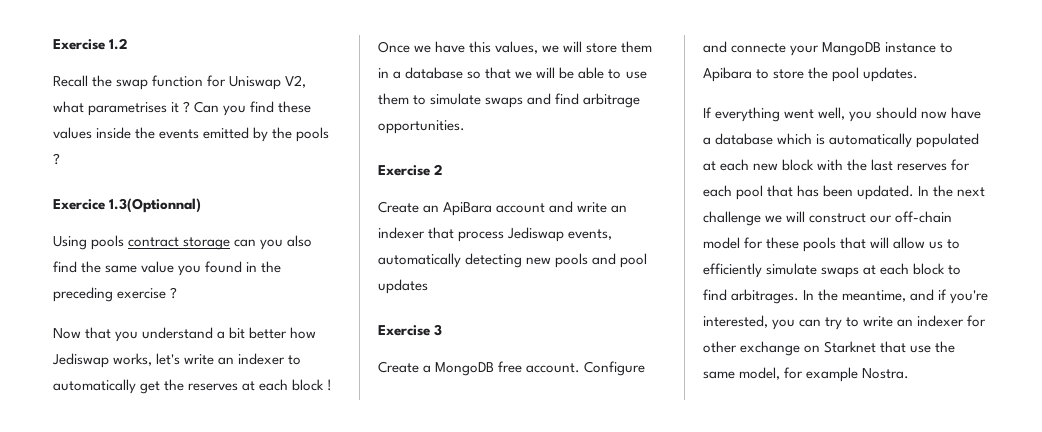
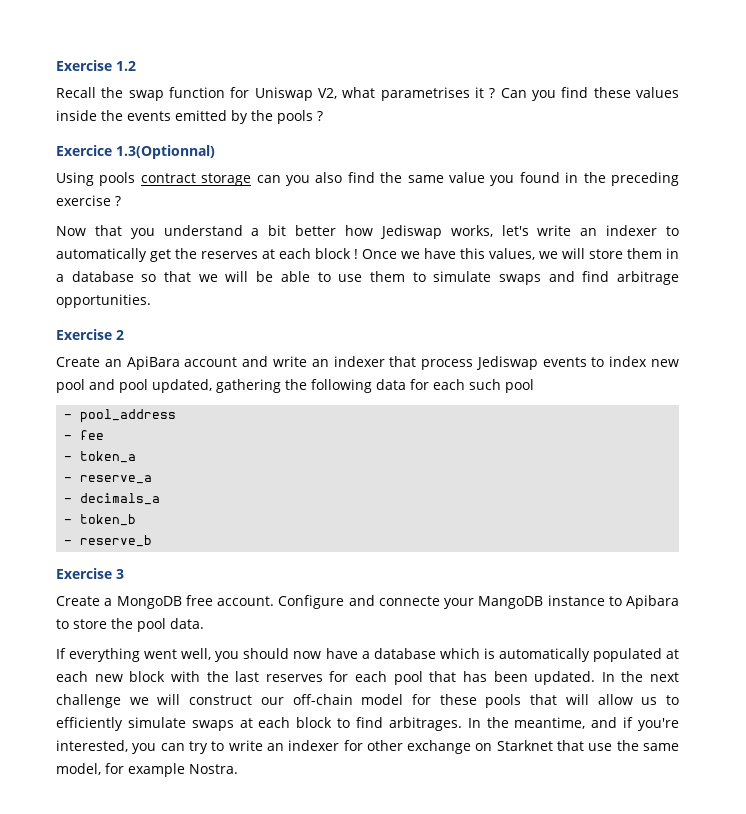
- Create an ApiBara account and write an indexer that process Jediswap events, automatically detecting new pools and pool updates
+ Create an ApiBara account and write an indexer that process Jediswap events to index new pool and pool updated, gathering the following data for each such pool
+ - pool_address
+ - fee
+ - token_a
+ - reserve_a
+ - decimals_a
+ - token_b
+ - reserve_b
- Configure and connecte your MangoDB instance to Apibara to store the pool updates.
+ Configure and connecte your MangoDB instance to Apibara to store the pool data.

